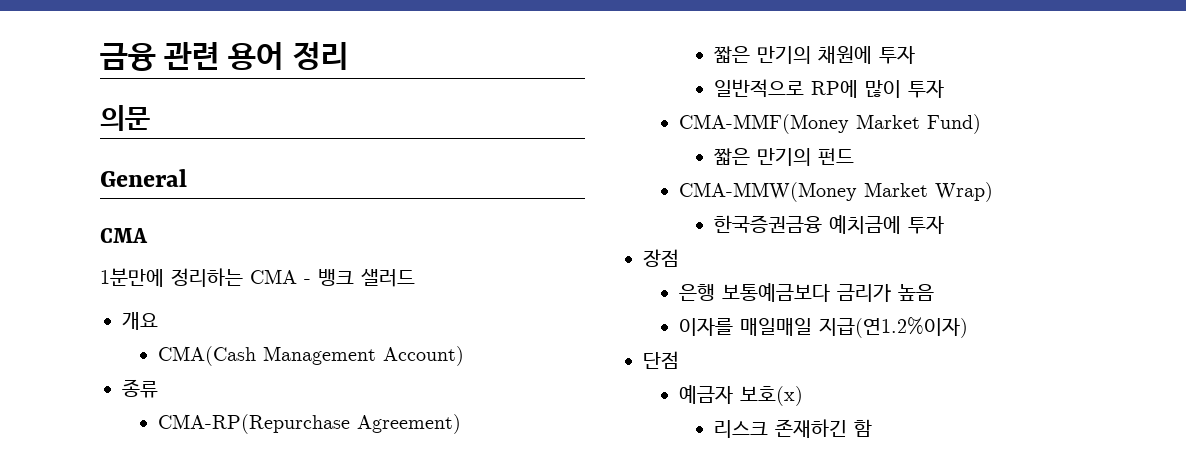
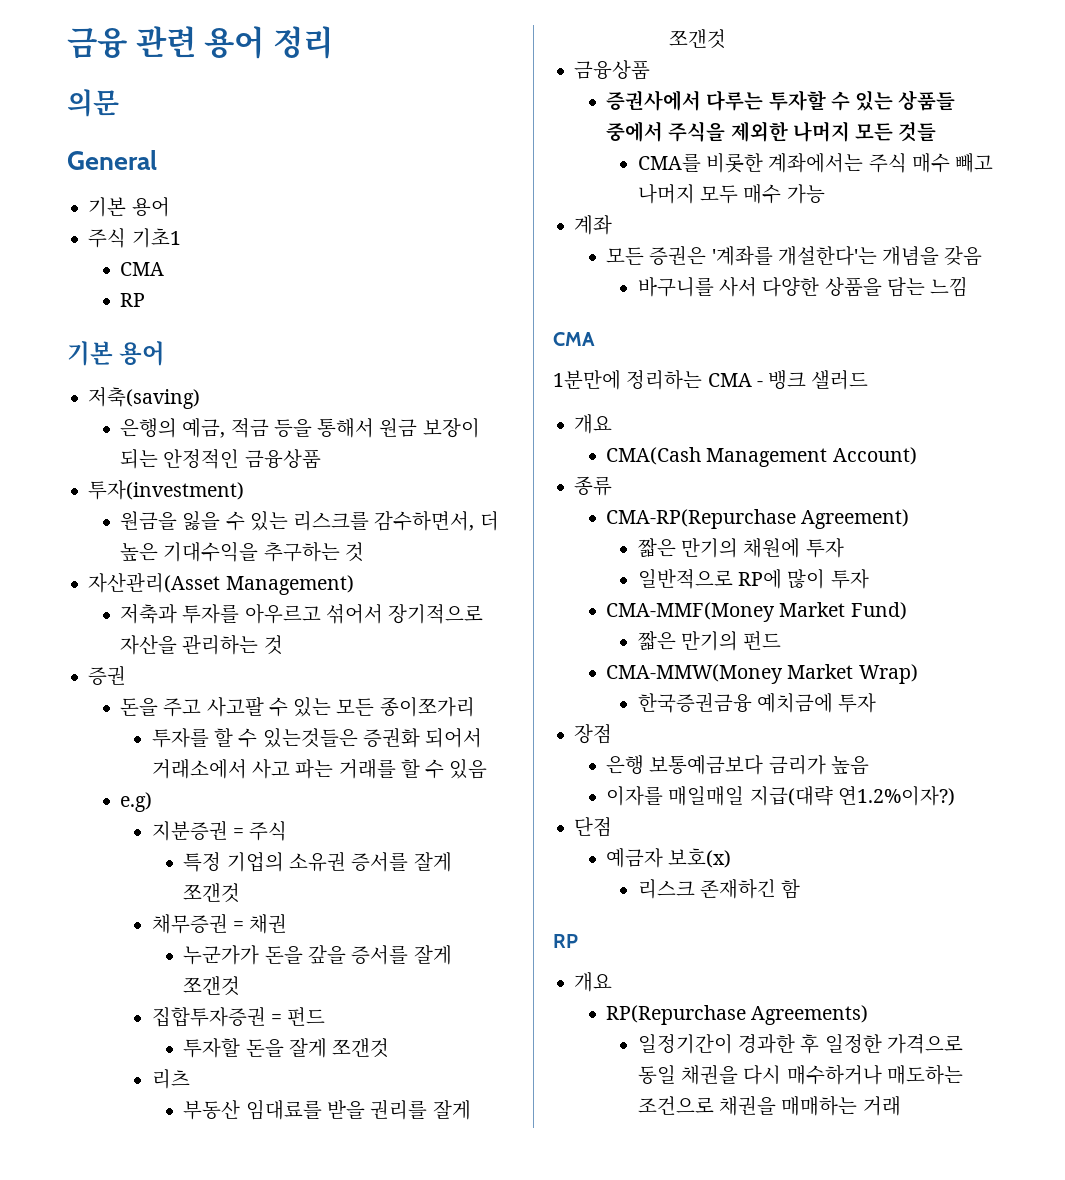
  General
+ 기본 용어
+ 주식 기초1
+ CMA
+ RP
+ 기본 용어
+ 저축(saving)
+ 은행의 예금, 적금 등을 통해서 원금 보장이 되는 안정적인 금융상품
+ 투자(investment)
+ 원금을 잃을 수 있는 리스크를 감수하면서, 더 높은 기대수익을 추구하는 것
+ 자산관리(Asset Management)
+ 저축과 투자를 아우르고 섞어서 장기적으로 자산을 관리하는 것
+ 증권
+ 돈을 주고 사고팔 수 있는 모든 종이쪼가리
+ 투자를 할 수 있는것들은 증권화 되어서 거래소에서 사고 파는 거래를 할 수 있음
+ e.g)
+ 지분증권 = 주식
+ 특정 기업의 소유권 증서를 잘게 쪼갠것
+ 채무증권 = 채권
+ 누군가가 돈을 갚을 증서를 잘게 쪼갠것
+ 집합투자증권 = 펀드
+ 투자할 돈을 잘게 쪼갠것
+ 리츠
+ 부동산 임대료를 받을 권리를 잘게 쪼갠것
+ 금융상품
+ 증권사에서 다루는 투자할 수 있는 상품들 중에서 주식을 제외한 나머지 모든 것들
+ CMA를 비롯한 계좌에서는 주식 매수 빼고 나머지 모두 매수 가능
+ 계좌
+ 모든 증권은 '계좌를 개설한다'는 개념을 갖음
+ 바구니를 사서 다양한 상품을 담는 느낌
- 이자를 매일매일 지급(연1.2%이자)
+ 이자를 매일매일 지급(대략 연1.2%이자?)
  리스크 존재하긴 함
+ RP
+ 개요
+ RP(Repurchase Agreements)
+ 일정기간이 경과한 후 일정한 가격으로 동일 채권을 다시 매수하거나 매도하는 조건으로 채권을 매매하는 거래

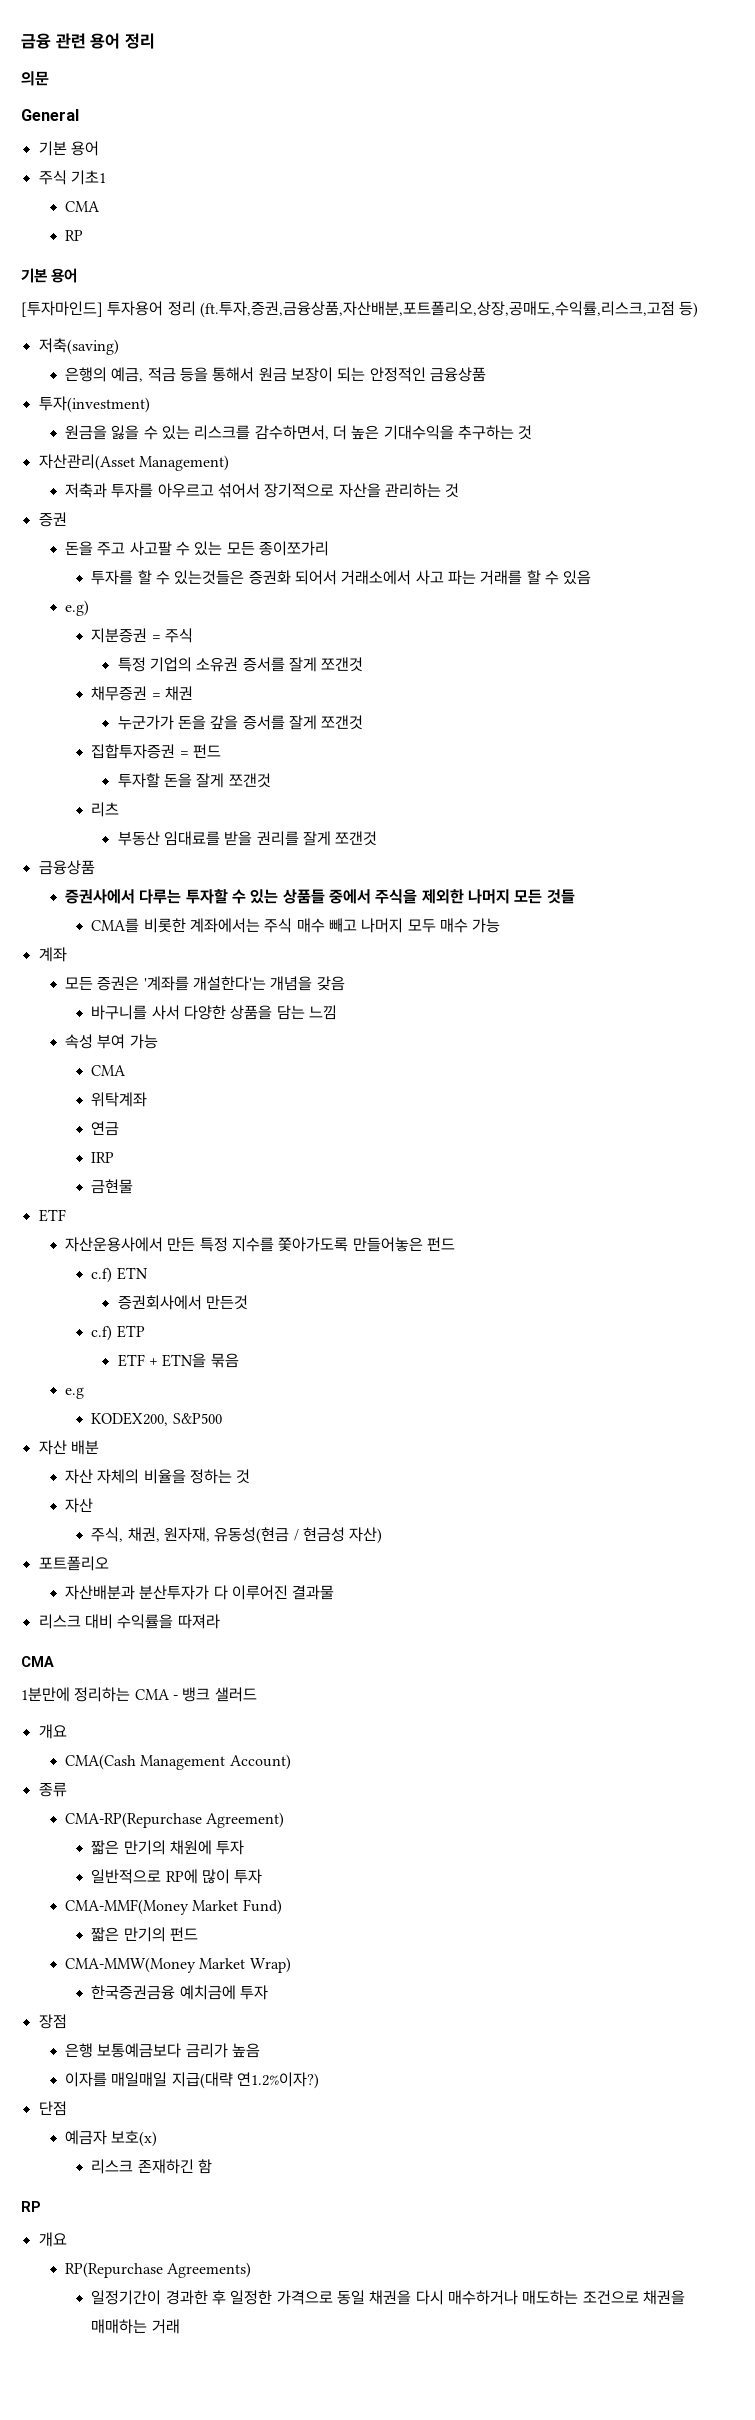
+ [투자마인드] 투자용어 정리 (ft.투자,증권,금융상품,자산배분,포트폴리오,상장,공매도,수익률,리스크,고점 등)
+ 속성 부여 가능
+ CMA
+ 위탁계좌
+ 연금
+ IRP
+ 금현물
+ ETF
+ 자산운용사에서 만든 특정 지수를 쫓아가도록 만들어놓은 펀드
+ c.f) ETN
+ 증권회사에서 만든것
+ c.f) ETP
+ ETF + ETN을 묶음
+ e.g
+ KODEX200, S&P500
+ 자산 배분
+ 자산 자체의 비율을 정하는 것
+ 자산
+ 주식, 채권, 원자재, 유동성(현금 / 현금성 자산)
+ 포트폴리오
+ 자산배분과 분산투자가 다 이루어진 결과물
+ 리스크 대비 수익률을 따져라

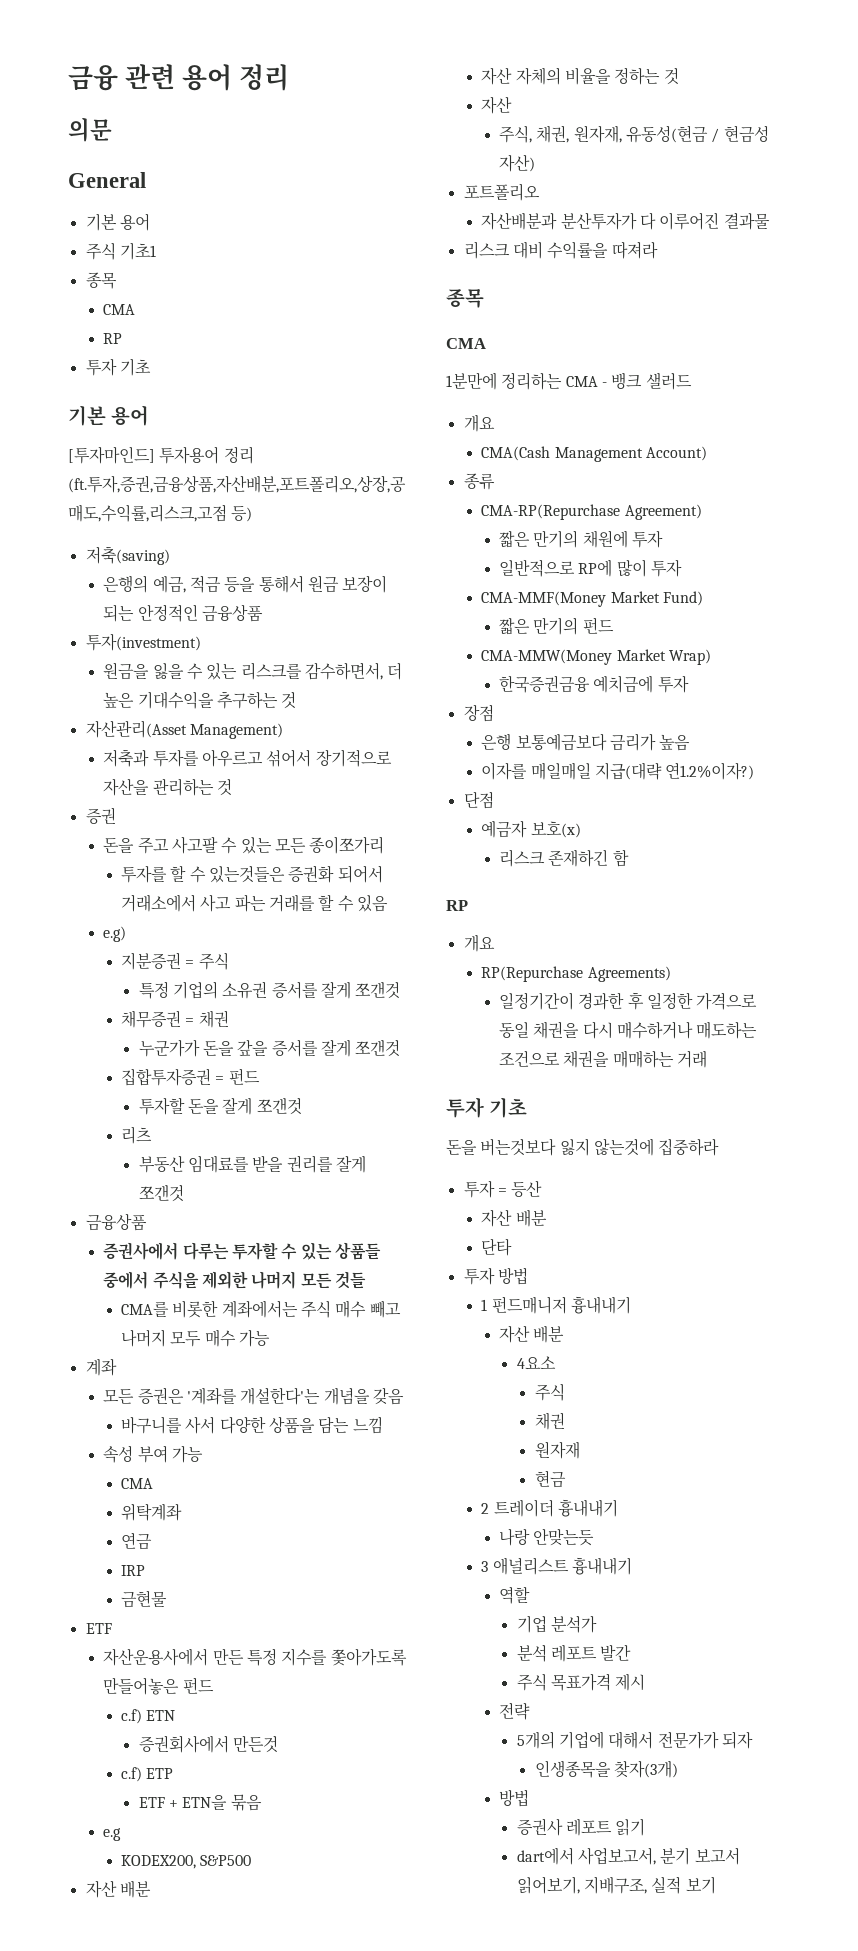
  주식 기초1
+ 종목
  CMA
  RP
+ 투자 기초
  리스크 대비 수익률을 따져라
+ 종목
  일정기간이 경과한 후 일정한 가격으로 동일 채권을 다시 매수하거나 매도하는 조건으로 채권을 매매하는 거래
+ 투자 기초
+ 돈을 버는것보다 잃지 않는것에 집중하라
+ 투자 = 등산
+ 자산 배분
+ 단타
+ 투자 방법
+ 1 펀드매니저 흉내내기
+ 자산 배분
+ 4요소
+ 주식
+ 채권
+ 원자재
+ 현금
+ 2 트레이더 흉내내기
+ 나랑 안맞는듯
+ 3 애널리스트 흉내내기
+ 역할
+ 기업 분석가
+ 분석 레포트 발간
+ 주식 목표가격 제시
+ 전략
+ 5개의 기업에 대해서 전문가가 되자
+ 인생종목을 찾자(3개)
+ 방법
+ 증권사 레포트 읽기
+ dart에서 사업보고서, 분기 보고서 읽어보기, 지배구조, 실적 보기

